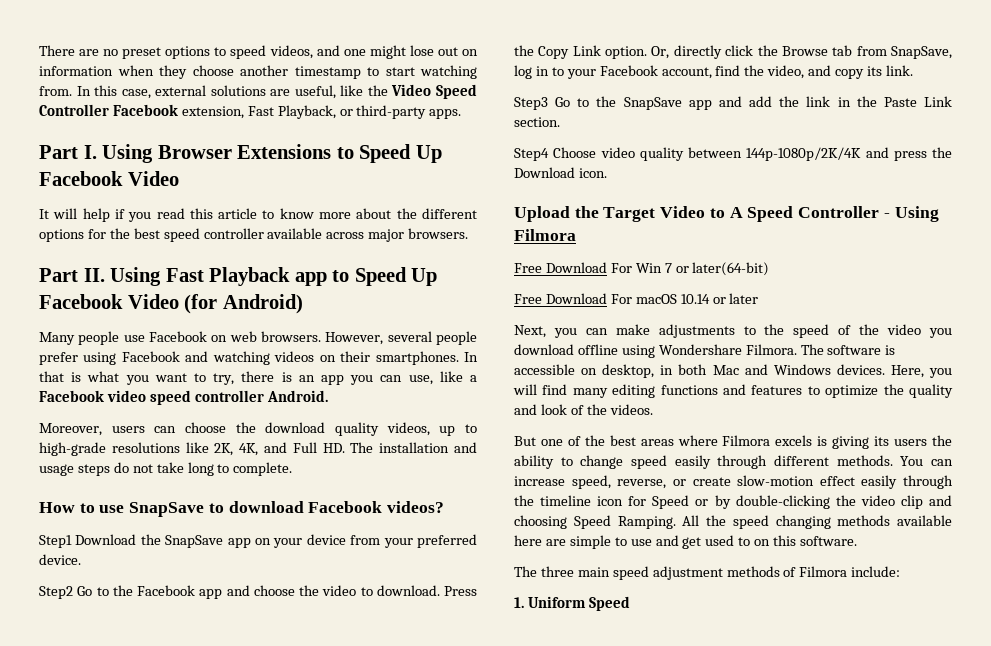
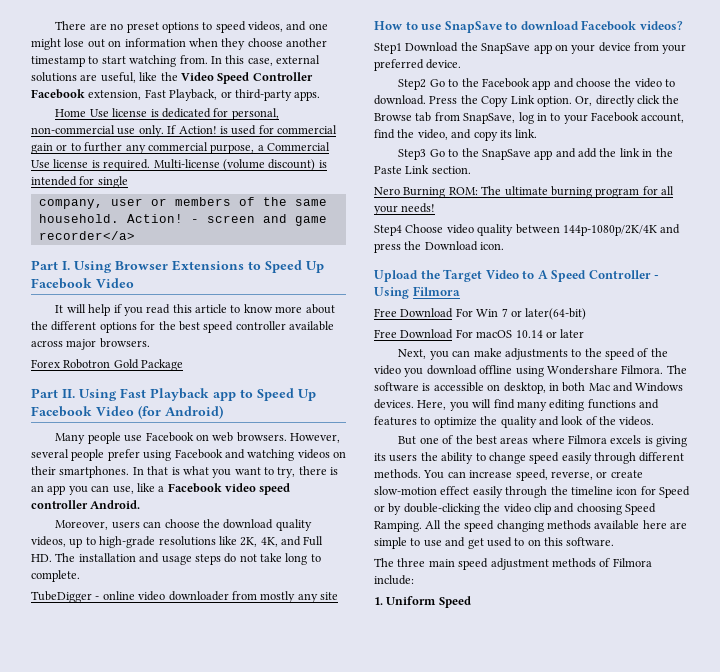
+ Home Use license is dedicated for personal, non-commercial use only. If Action! is used for commercial gain or to further any commercial purpose, a Commercial Use license is required. Multi-license (volume discount) is intended for single
+ company, user or members of the same household. Action! - screen and game recorder</a>
+ Forex Robotron Gold Package
+ TubeDigger - online video downloader from mostly any site
+ Nero Burning ROM: The ultimate burning program for all your needs!

